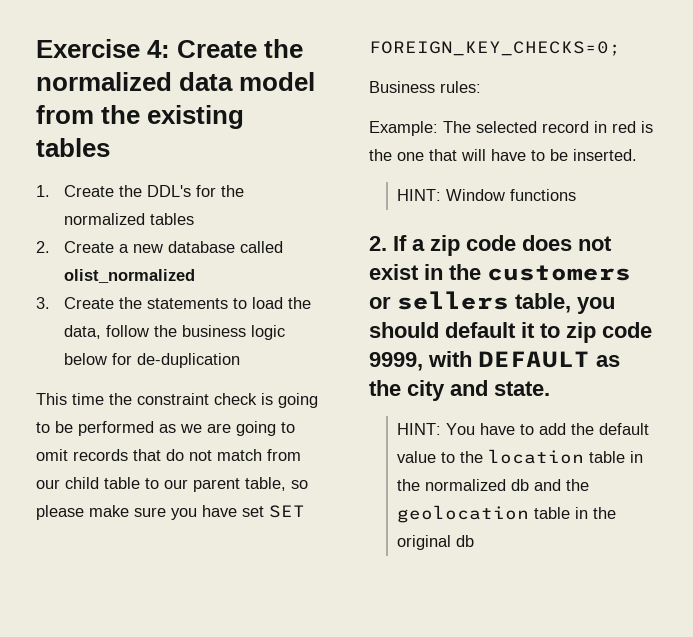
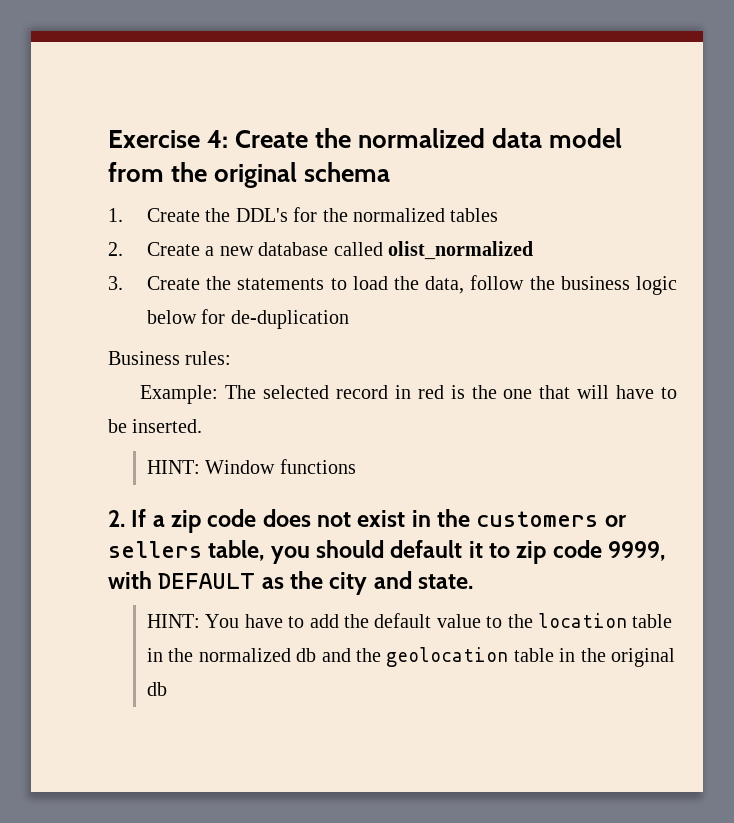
- Exercise 4: Create the normalized data model from the existing tables
+ Exercise 4: Create the normalized data model from the original schema
- This time the constraint check is going to be performed as we are going to omit records that do not match from our child table to our parent table, so please make sure you have set SET FOREIGN_KEY_CHECKS=0;

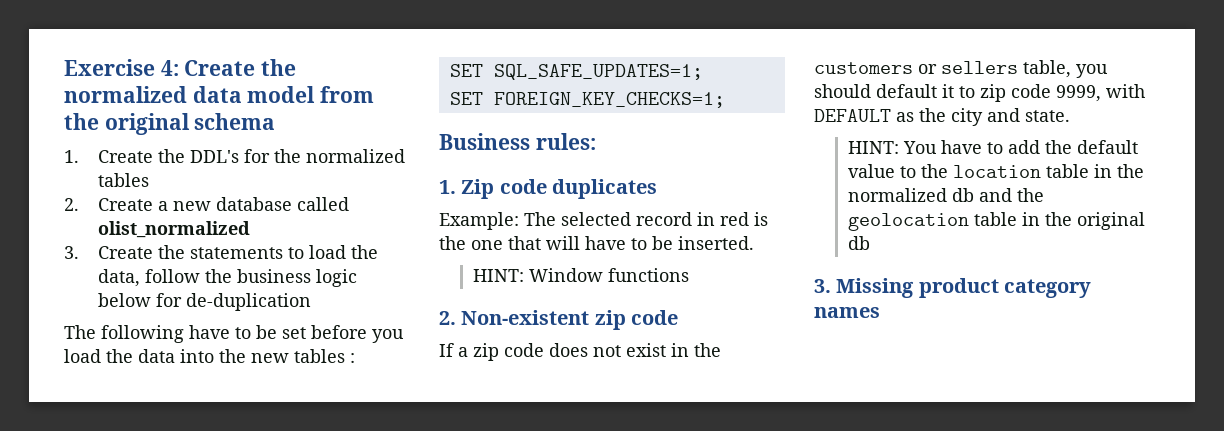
+ The following have to be set before you load the data into the new tables :
+ SET SQL_SAFE_UPDATES=1;
+ SET FOREIGN_KEY_CHECKS=1;
  Business rules:
+ 1. Zip code duplicates
- 2. If a zip code does not exist in the customers or sellers table, you should default it to zip code 9999, with DEFAULT as the city and state.
+ 2. Non-existent zip code
+ If a zip code does not exist in the customers or sellers table, you should default it to zip code 9999, with DEFAULT as the city and state.
+ 3. Missing product category names

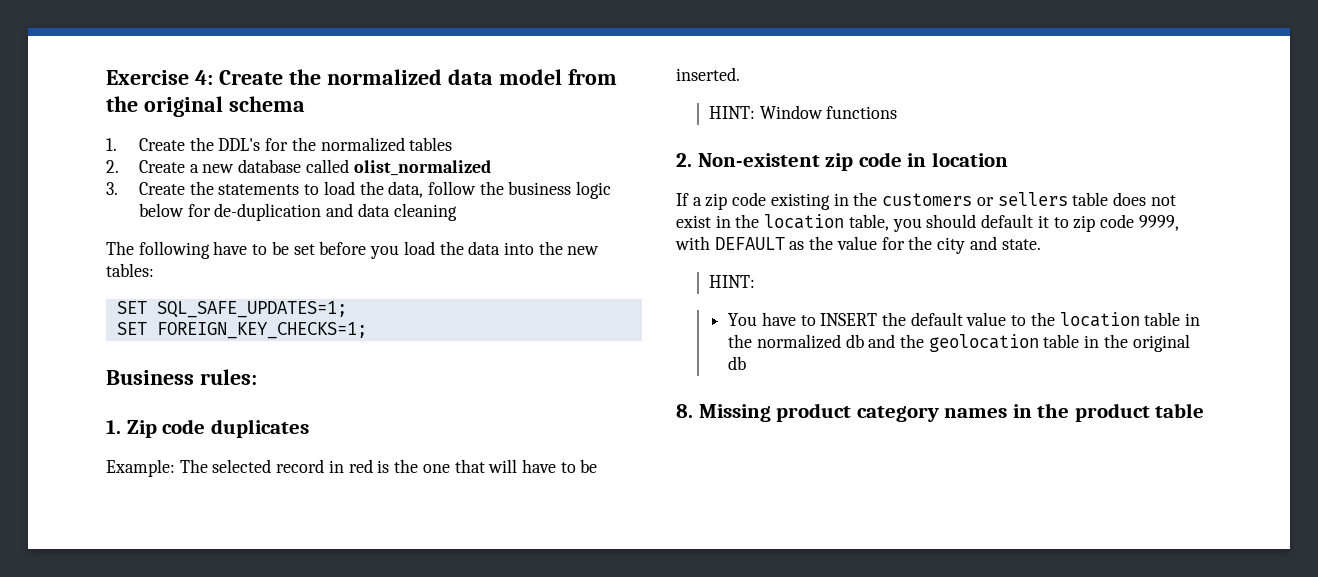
- 3. Create the statements to load the data, follow the business logic below for de-duplication
+ 3. Create the statements to load the data, follow the business logic below for de-duplication and data cleaning
- The following have to be set before you load the data into the new tables :
+ The following have to be set before you load the data into the new tables:
- 2. Non-existent zip code
+ 2. Non-existent zip code in location
- If a zip code does not exist in the customers or sellers table, you should default it to zip code 9999, with DEFAULT as the city and state.
- HINT: You have to add the default value to the location table in the normalized db and the geolocation table in the original db
+ If a zip code existing in the customers or sellers table does not exist in the location table, you should default it to zip code 9999, with DEFAULT as the value for the city and state.
+ HINT:
+ You have to INSERT the default value to the location table in the normalized db and the geolocation table in the original db
- 3. Missing product category names
+ 8. Missing product category names in the product table

